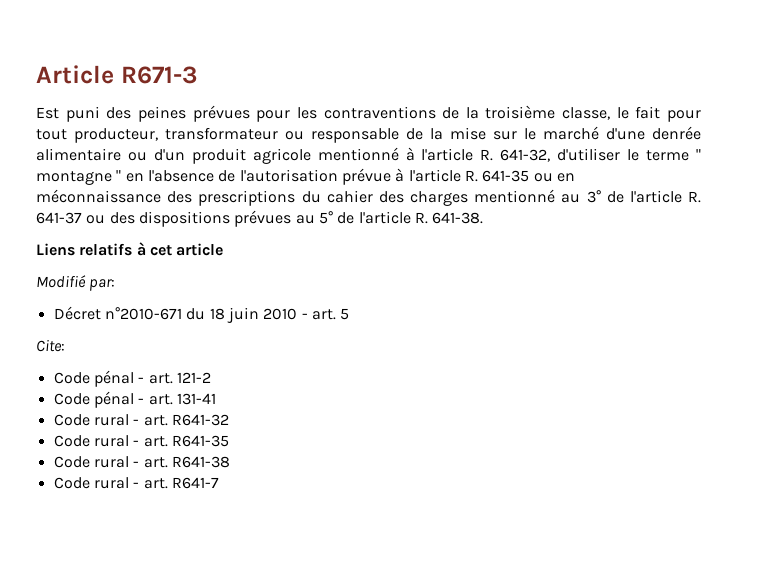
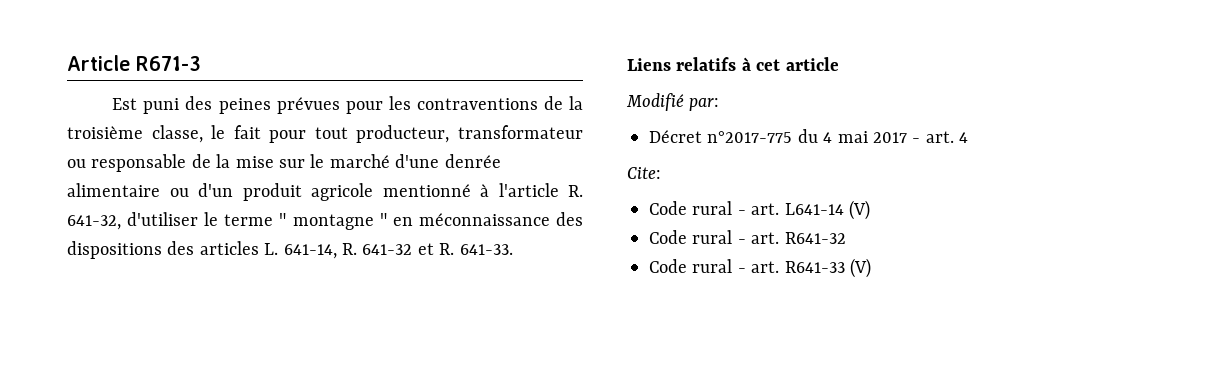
- Est puni des peines prévues pour les contraventions de la troisième classe, le fait pour tout producteur, transformateur ou responsable de la mise sur le marché d'une denrée alimentaire ou d'un produit agricole mentionné à l'article R. 641-32, d'utiliser le terme " montagne " en l'absence de l'autorisation prévue à l'article R. 641-35 ou en méconnaissance des prescriptions du cahier des charges mentionné au 3° de l'article R. 641-37 ou des dispositions prévues au 5° de l'article R. 641-38.
+ Est puni des peines prévues pour les contraventions de la troisième classe, le fait pour tout producteur, transformateur ou responsable de la mise sur le marché d'une denrée alimentaire ou d'un produit agricole mentionné à l'article R. 641-32, d'utiliser le terme " montagne " en méconnaissance des dispositions des articles L. 641-14, R. 641-32 et R. 641-33.
- Décret n°2010-671 du 18 juin 2010 - art. 5
+ Décret n°2017-775 du 4 mai 2017 - art. 4
- Code pénal - art. 121-2
- Code pénal - art. 131-41
+ Code rural - art. L641-14 (V)
- Code rural - art. R641-35
- Code rural - art. R641-38
- Code rural - art. R641-7
+ Code rural - art. R641-33 (V)

